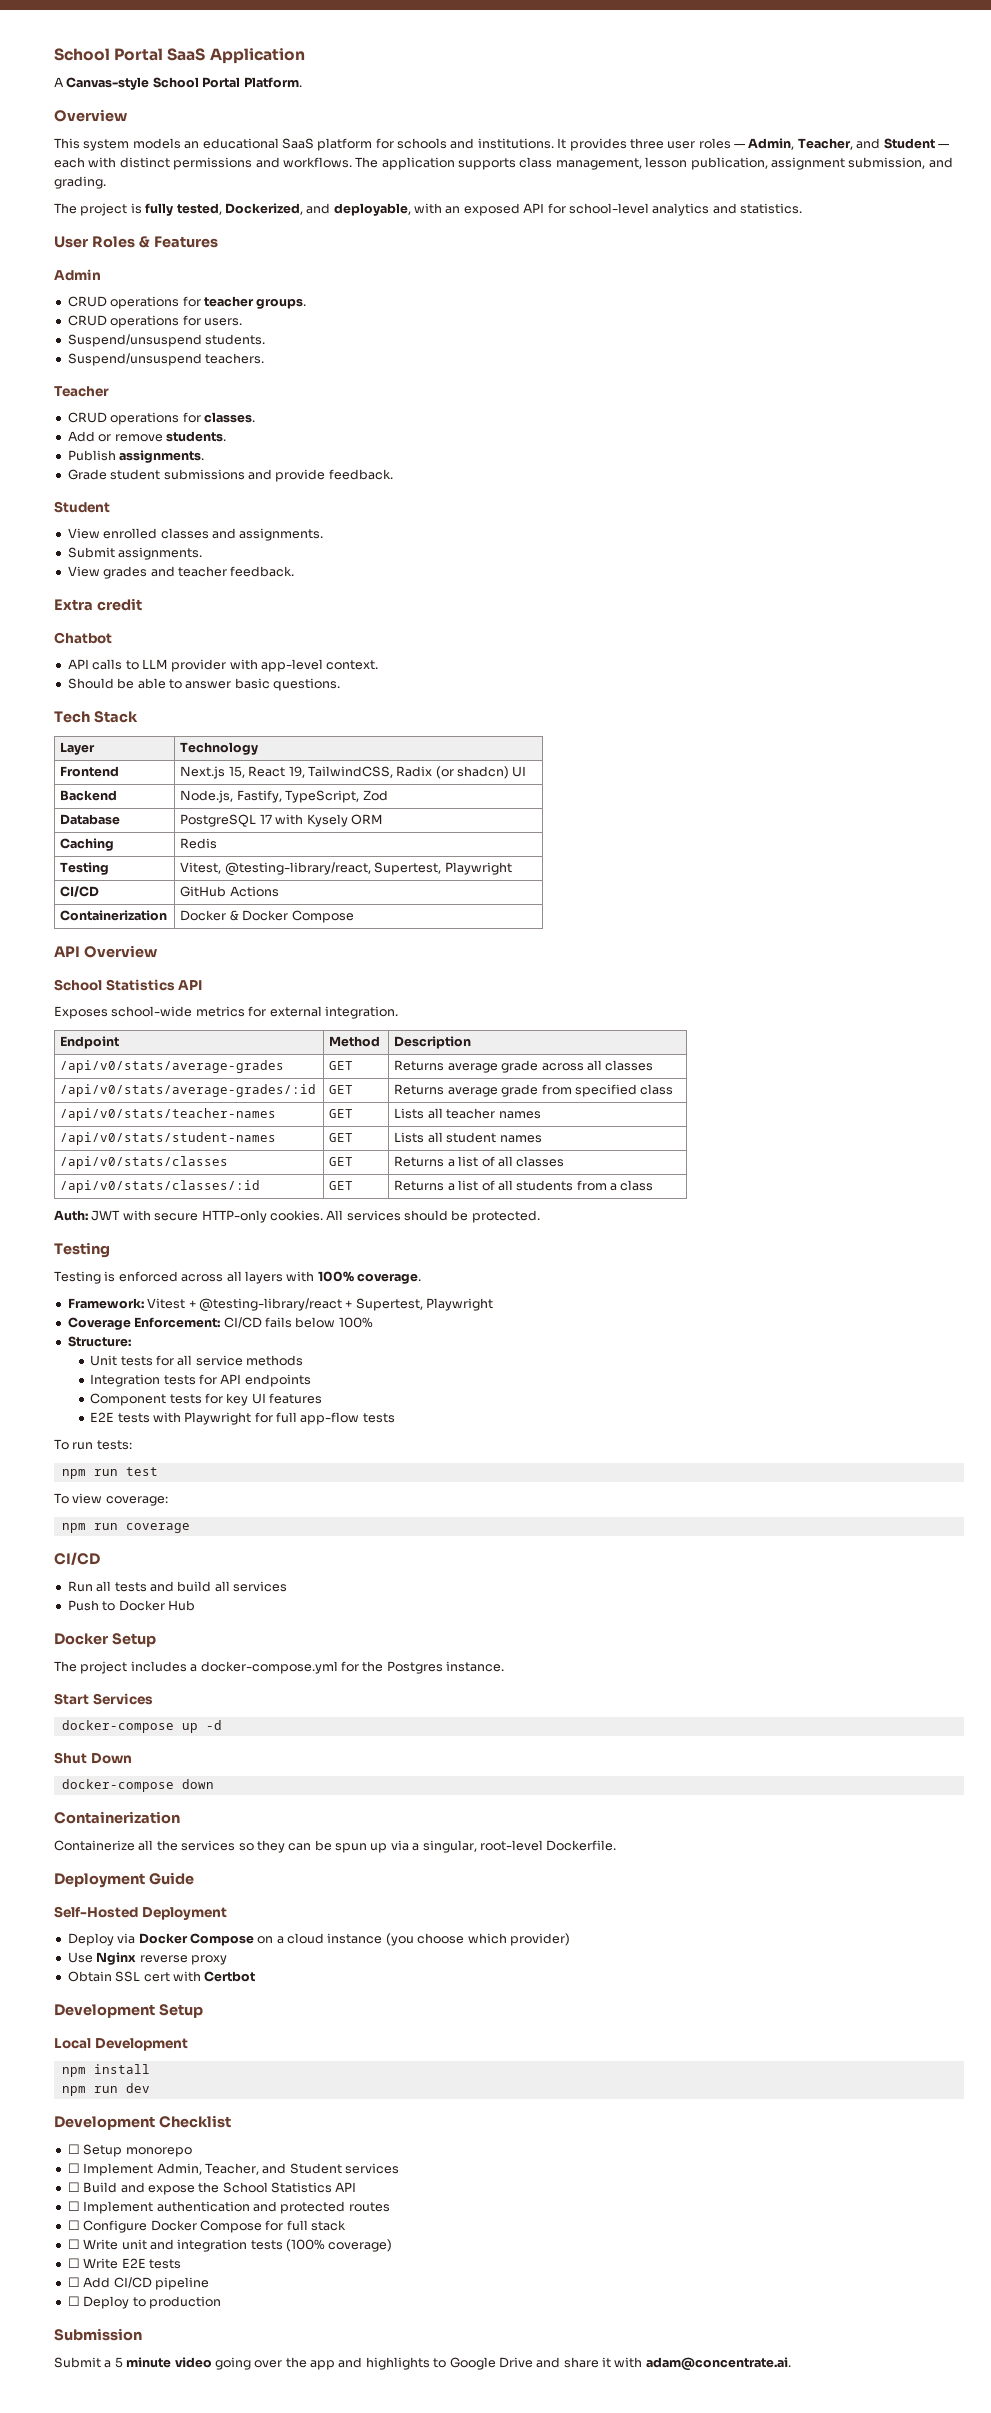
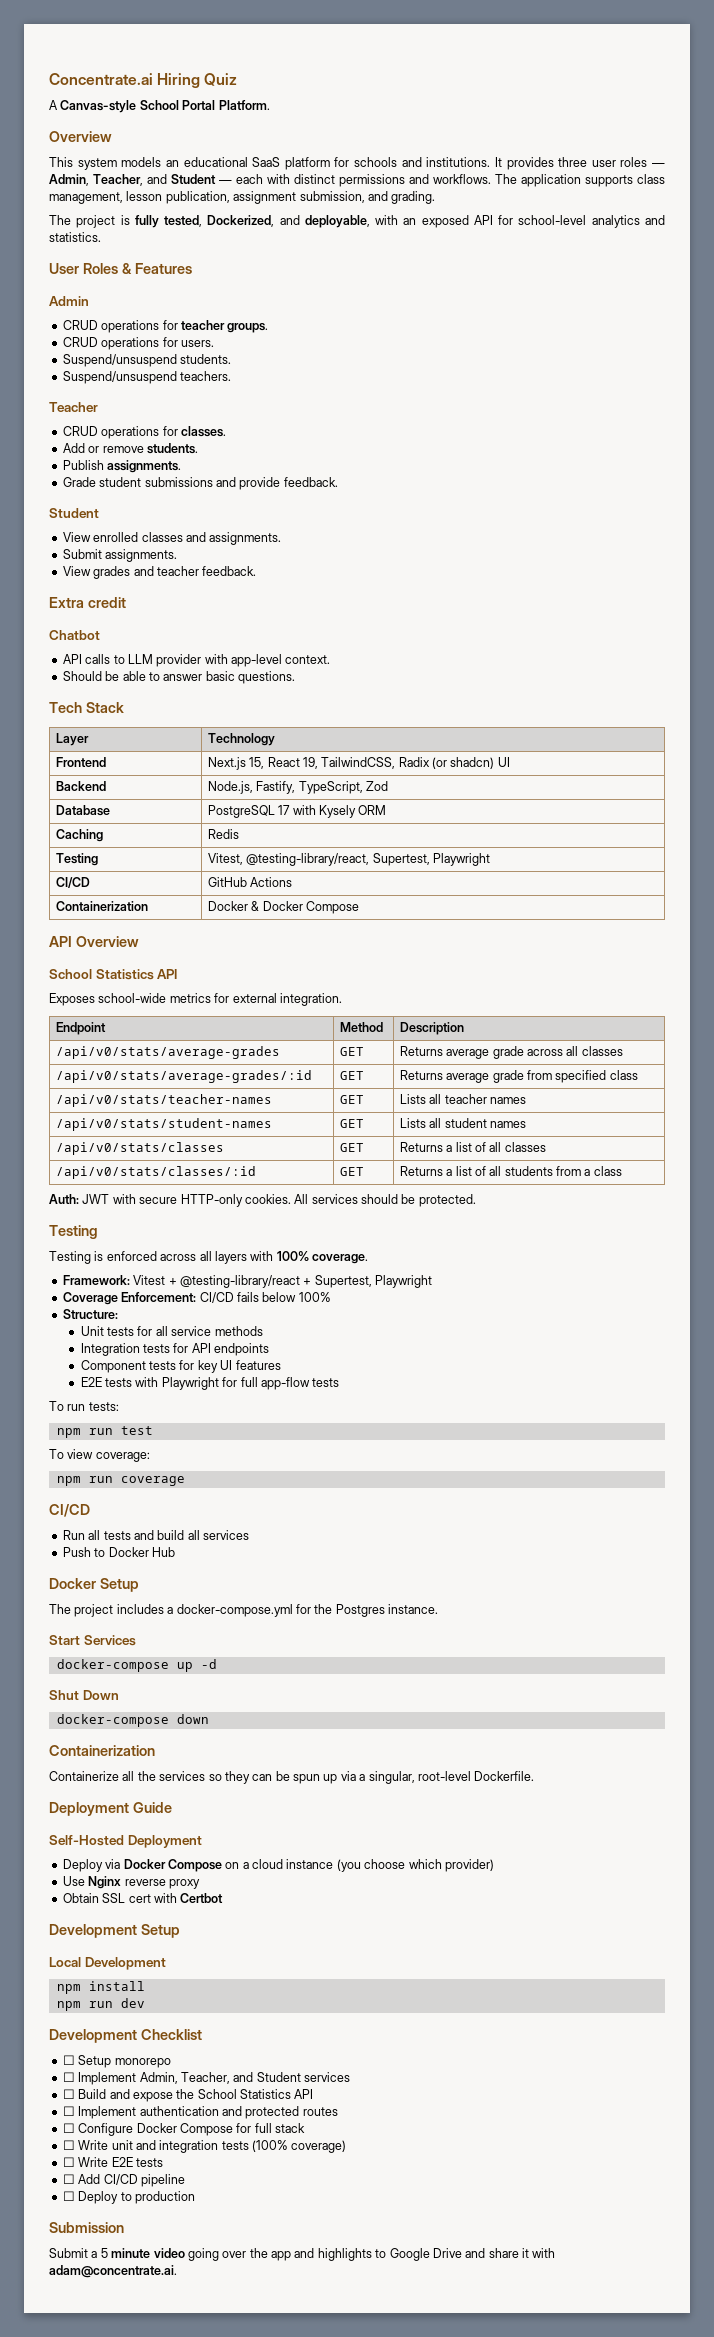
- School Portal SaaS Application
+ Concentrate.ai Hiring Quiz

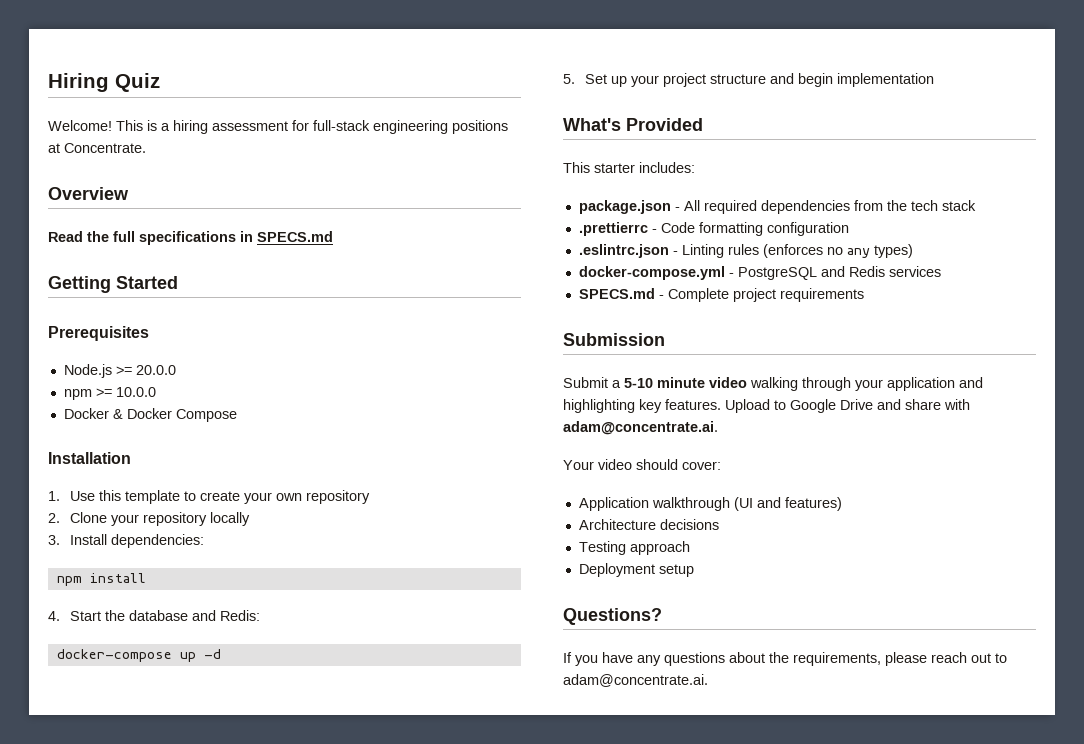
- Concentrate.ai Hiring Quiz
+ Hiring Quiz
- A Canvas-style School Portal Platform.
+ Welcome! This is a hiring assessment for full-stack engineering positions at Concentrate.
  Overview
- This system models an educational SaaS platform for schools and institutions. It provides three user roles — Admin, Teacher, and Student — each with distinct permissions and workflows. The application supports class management, lesson publication, assignment submission, and grading.
- The project is fully tested, Dockerized, and deployable, with an exposed API for school-level analytics and statistics.
- User Roles & Features
- Admin
- CRUD operations for teacher groups.
- CRUD operations for users.
- Suspend/unsuspend students.
- Suspend/unsuspend teachers.
- Teacher
- CRUD operations for classes.
- Add or remove students.
- Publish assignments.
- Grade student submissions and provide feedback.
- Student
- View enrolled classes and assignments.
- Submit assignments.
- View grades and teacher feedback.
- Extra credit
- Chatbot
- API calls to LLM provider with app-level context.
- Should be able to answer basic questions.
- Tech Stack
- Layer | Technology
- Frontend | Next.js 15, React 19, TailwindCSS, Radix (or shadcn) UI
- Backend | Node.js, Fastify, TypeScript, Zod
- Database | PostgreSQL 17 with Kysely ORM
- Caching | Redis
- Testing | Vitest, @testing-library/react, Supertest, Playwright
- CI/CD | GitHub Actions
- Containerization | Docker & Docker Compose
- API Overview
- School Statistics API
- Exposes school-wide metrics for external integration.
- Endpoint | Method | Description
- /api/v0/stats/average-grades | GET | Returns average grade across all classes
- /api/v0/stats/average-grades/:id | GET | Returns average grade from specified class
- /api/v0/stats/teacher-names | GET | Lists all teacher names
- /api/v0/stats/student-names | GET | Lists all student names
- /api/v0/stats/classes | GET | Returns a list of all classes
- /api/v0/stats/classes/:id | GET | Returns a list of all students from a class
- Auth: JWT with secure HTTP-only cookies. All services should be protected.
- Testing
- Testing is enforced across all layers with 100% coverage.
- Framework: Vitest + @testing-library/react + Supertest, Playwright
- Coverage Enforcement: CI/CD fails below 100%
- Structure:
- Unit tests for all service methods
- Integration tests for API endpoints
- Component tests for key UI features
- E2E tests with Playwright for full app-flow tests
- To run tests:
- npm run test
- To view coverage:
- npm run coverage
- CI/CD
- Run all tests and build all services
- Push to Docker Hub
- Docker Setup
- The project includes a docker-compose.yml for the Postgres instance.
- Start Services
+ Read the full specifications in SPECS.md
+ Getting Started
+ Prerequisites
+ Node.js >= 20.0.0
+ npm >= 10.0.0
+ Docker & Docker Compose
+ Installation
+ 1. Use this template to create your own repository
+ 2. Clone your repository locally
+ 3. Install dependencies:
+ npm install
+ 4. Start the database and Redis:
  docker-compose up -d
- Shut Down
- docker-compose down
- Containerization
- Containerize all the services so they can be spun up via a singular, root-level Dockerfile.
- Deployment Guide
- Self-Hosted Deployment
- Deploy via Docker Compose on a cloud instance (you choose which provider)
- Use Nginx reverse proxy
- Obtain SSL cert with Certbot
- Development Setup
- Local Development
- npm install
- npm run dev
- Development Checklist
- ☐ Setup monorepo
- ☐ Implement Admin, Teacher, and Student services
- ☐ Build and expose the School Statistics API
- ☐ Implement authentication and protected routes
- ☐ Configure Docker Compose for full stack
- ☐ Write unit and integration tests (100% coverage)
- ☐ Write E2E tests
- ☐ Add CI/CD pipeline
- ☐ Deploy to production
+ 5. Set up your project structure and begin implementation
+ What's Provided
+ This starter includes:
+ package.json - All required dependencies from the tech stack
+ .prettierrc - Code formatting configuration
+ .eslintrc.json - Linting rules (enforces no any types)
+ docker-compose.yml - PostgreSQL and Redis services
+ SPECS.md - Complete project requirements
- Submit a 5 minute video going over the app and highlights to Google Drive and share it with adam@concentrate.ai.
+ Submit a 5-10 minute video walking through your application and highlighting key features. Upload to Google Drive and share with adam@concentrate.ai.
+ Your video should cover:
+ Application walkthrough (UI and features)
+ Architecture decisions
+ Testing approach
+ Deployment setup
+ Questions?
+ If you have any questions about the requirements, please reach out to adam@concentrate.ai.

